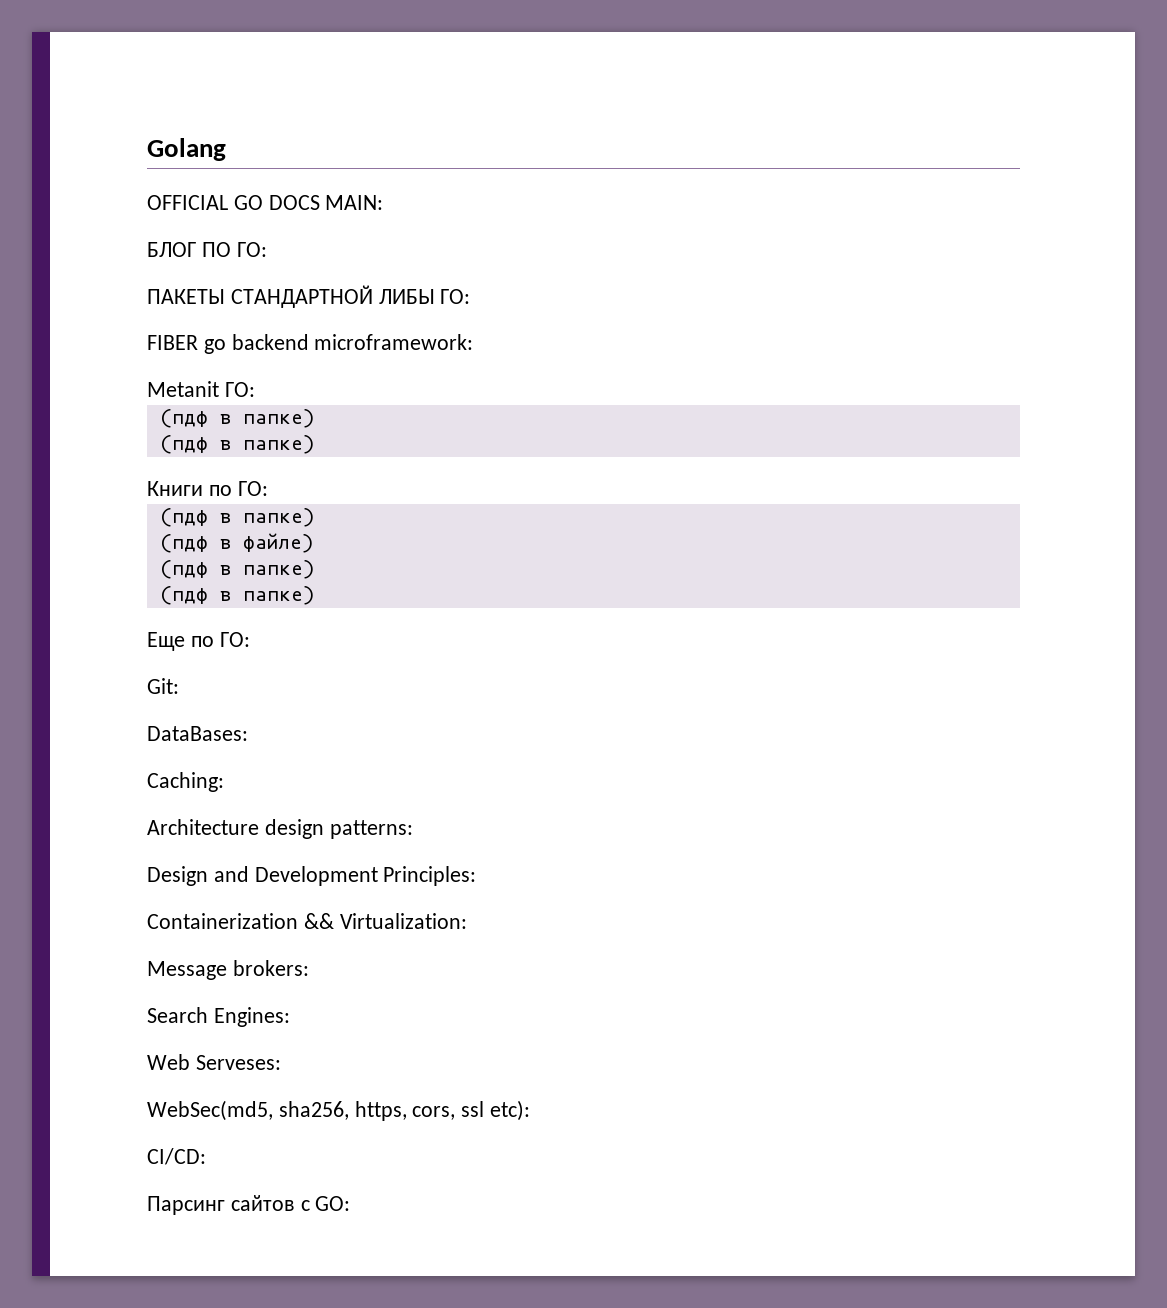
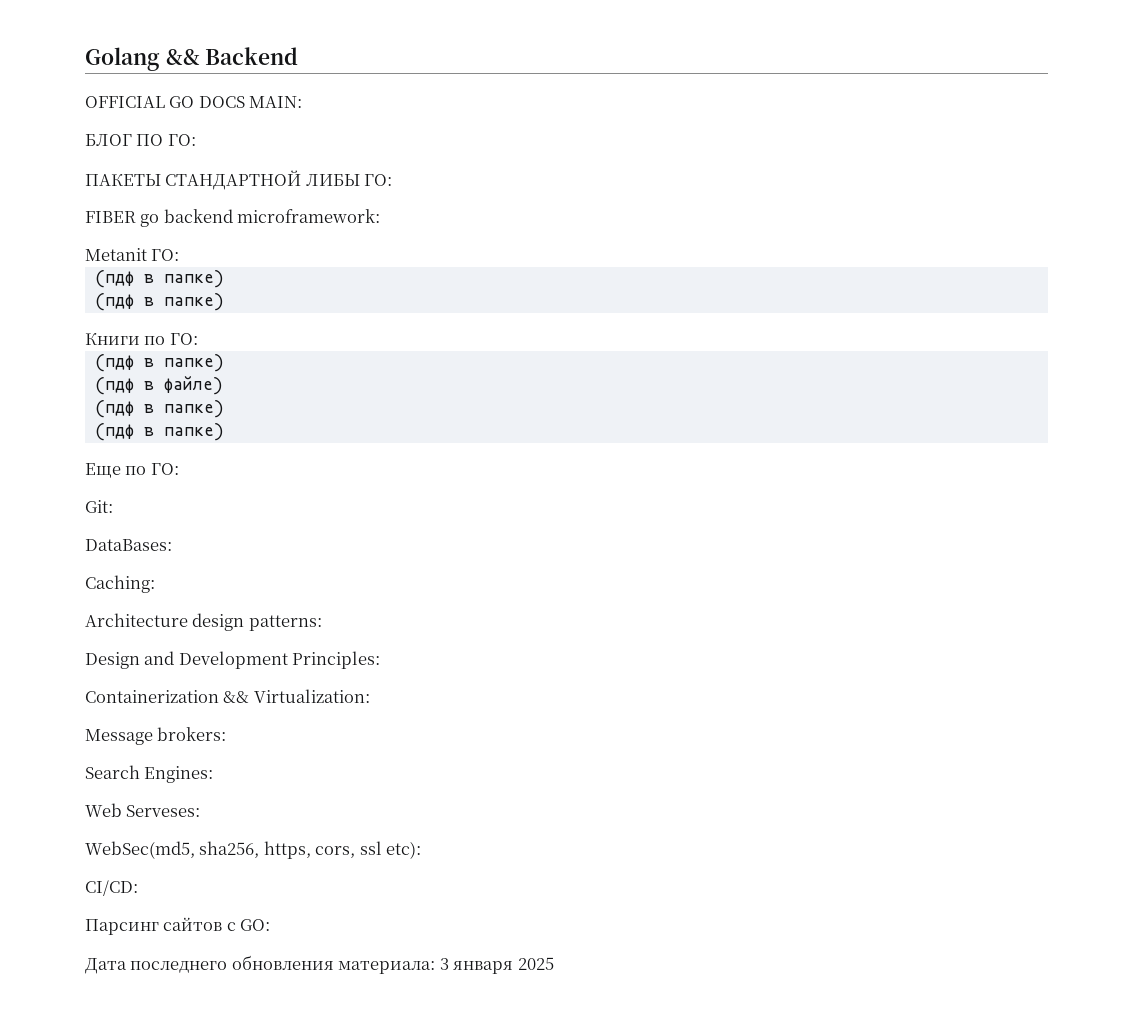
- Golang
+ Golang && Backend
+ Дата последнего обновления материала: 3 января 2025

